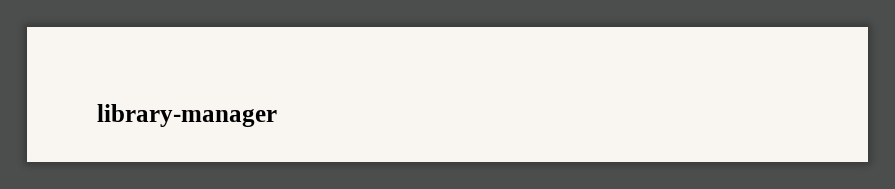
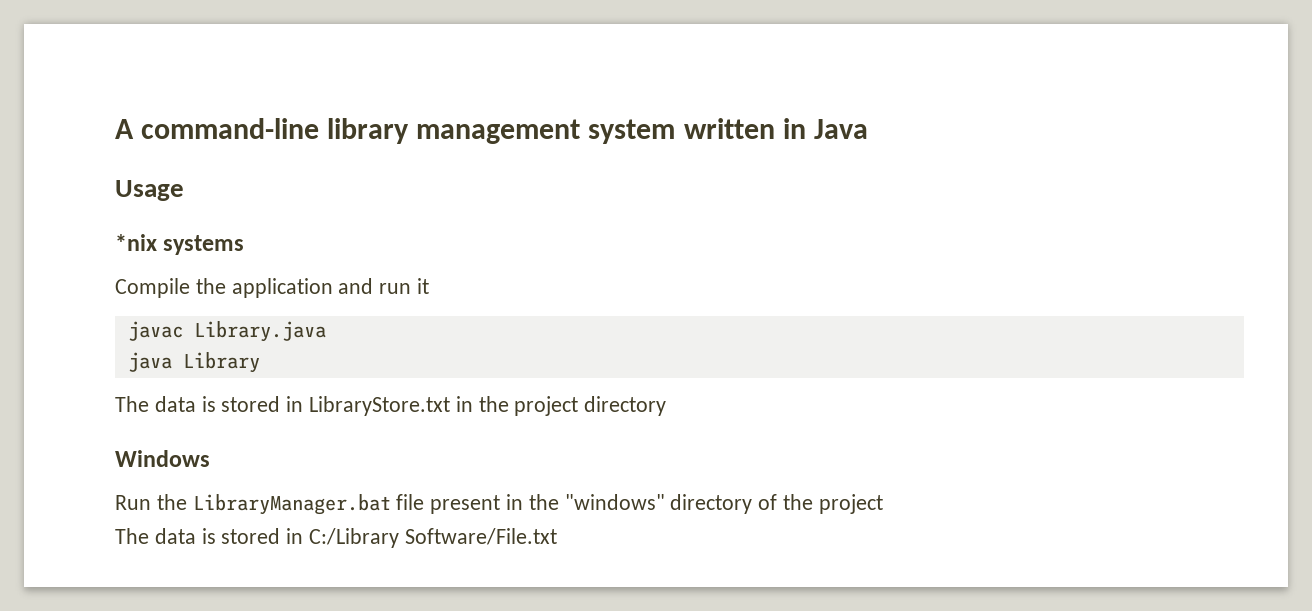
- library-manager
+ A command-line library management system written in Java
+ Usage
+ *nix systems
+ Compile the application and run it
+ javac Library.java
+ java Library
+ The data is stored in LibraryStore.txt in the project directory
+ Windows
+ Run the LibraryManager.bat file present in the "windows" directory of the project
+ The data is stored in C:/Library Software/File.txt

